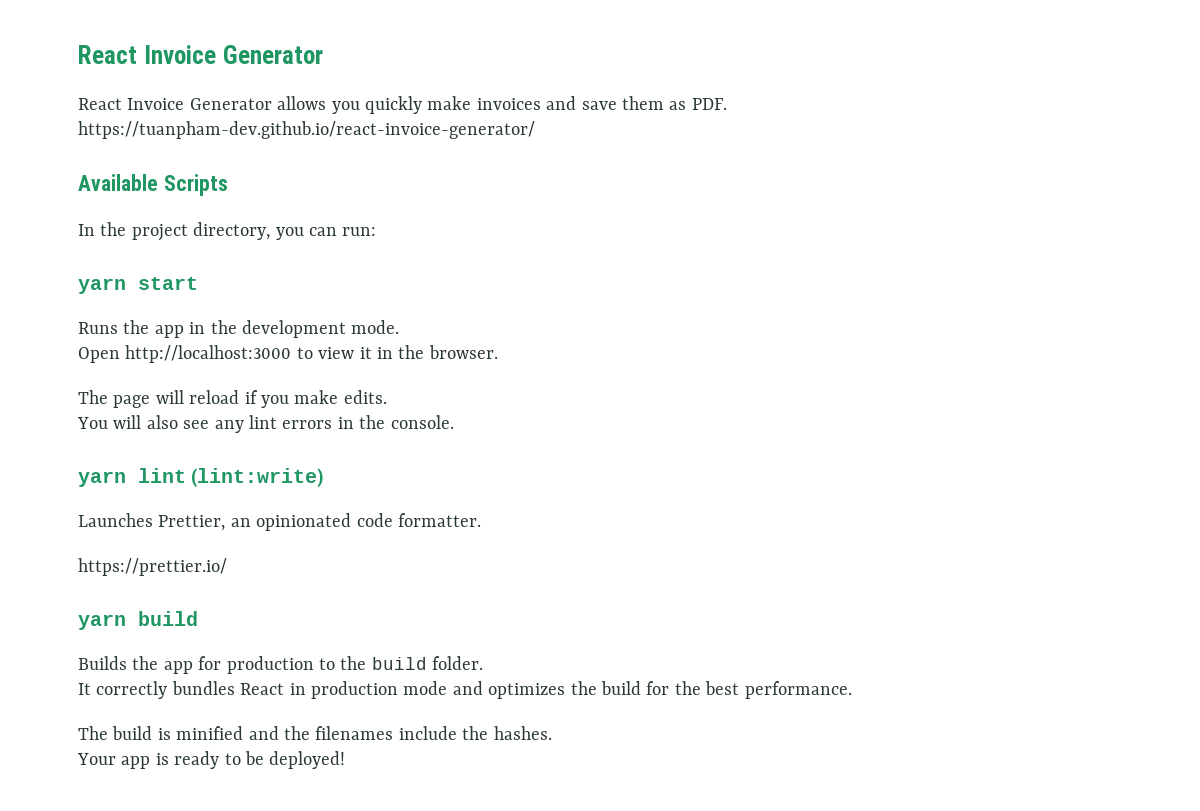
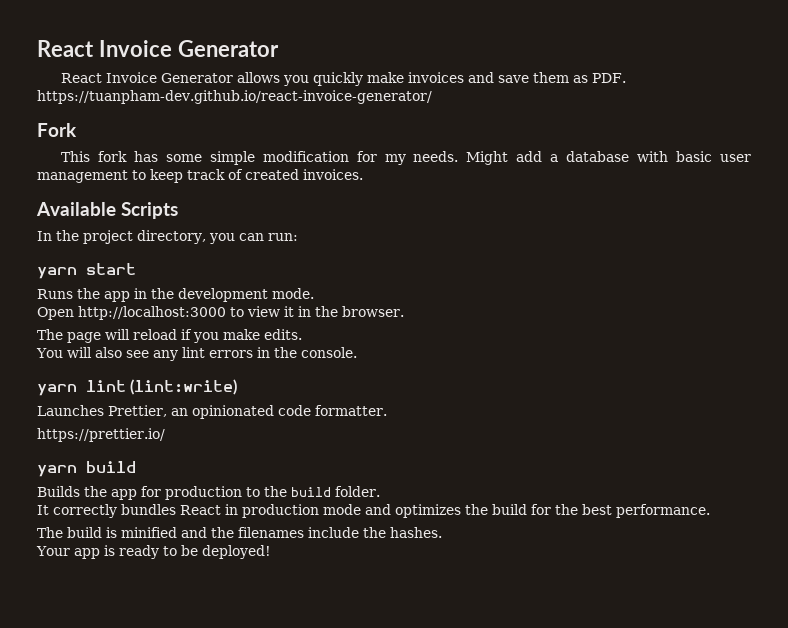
+ Fork
+ This fork has some simple modification for my needs. Might add a database with basic user management to keep track of created invoices.

